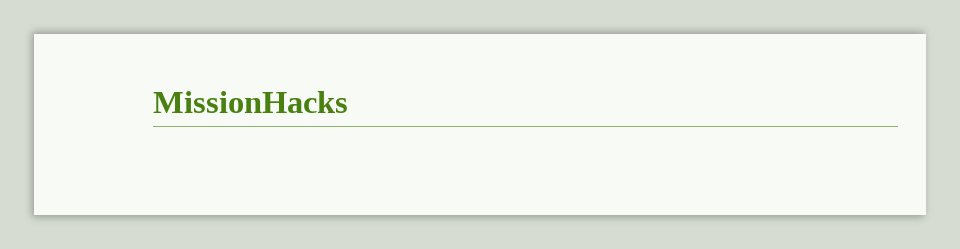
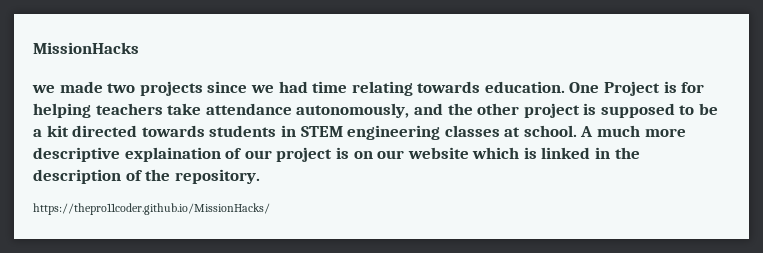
+ we made two projects since we had time relating towards education. One Project is for helping teachers take attendance autonomously, and the other project is supposed to be a kit directed towards students in STEM engineering classes at school. A much more descriptive explaination of our project is on our website which is linked in the description of the repository.
+ https://thepro11coder.github.io/MissionHacks/

